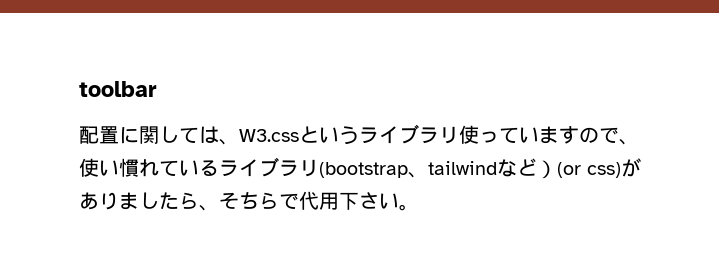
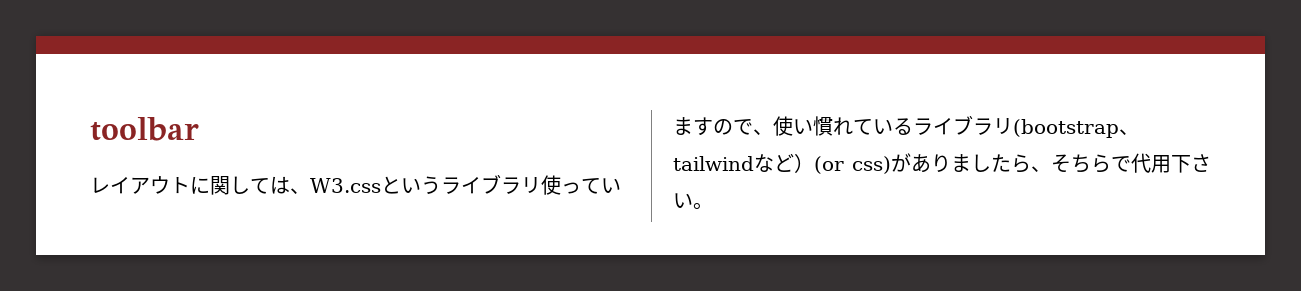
- 配置に関しては、W3.cssというライブラリ使っていますので、使い慣れているライブラリ(bootstrap、tailwindなど）(or css)がありましたら、そちらで代用下さい。
+ レイアウトに関しては、W3.cssというライブラリ使っていますので、使い慣れているライブラリ(bootstrap、tailwindなど）(or css)がありましたら、そちらで代用下さい。

